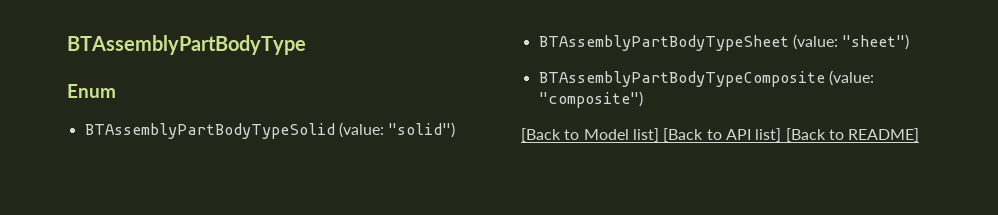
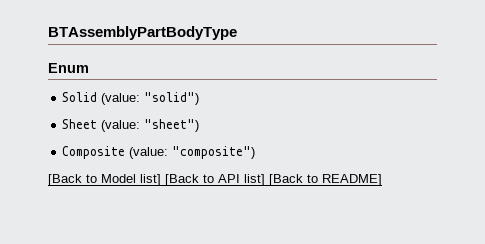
- BTAssemblyPartBodyTypeSolid (value: "solid")
+ Solid (value: "solid")
- BTAssemblyPartBodyTypeSheet (value: "sheet")
+ Sheet (value: "sheet")
- BTAssemblyPartBodyTypeComposite (value: "composite")
+ Composite (value: "composite")

